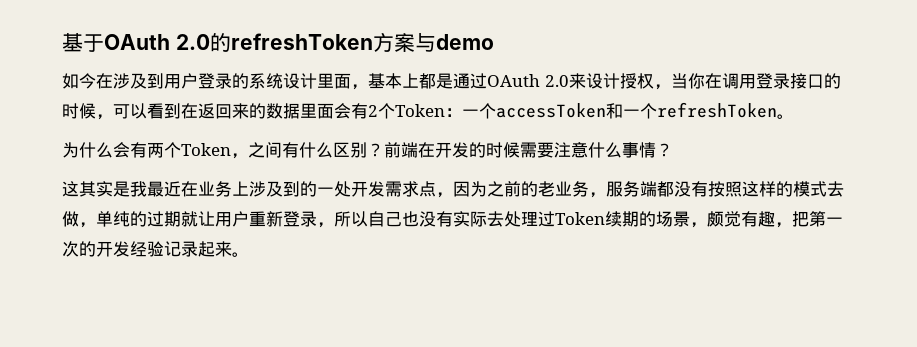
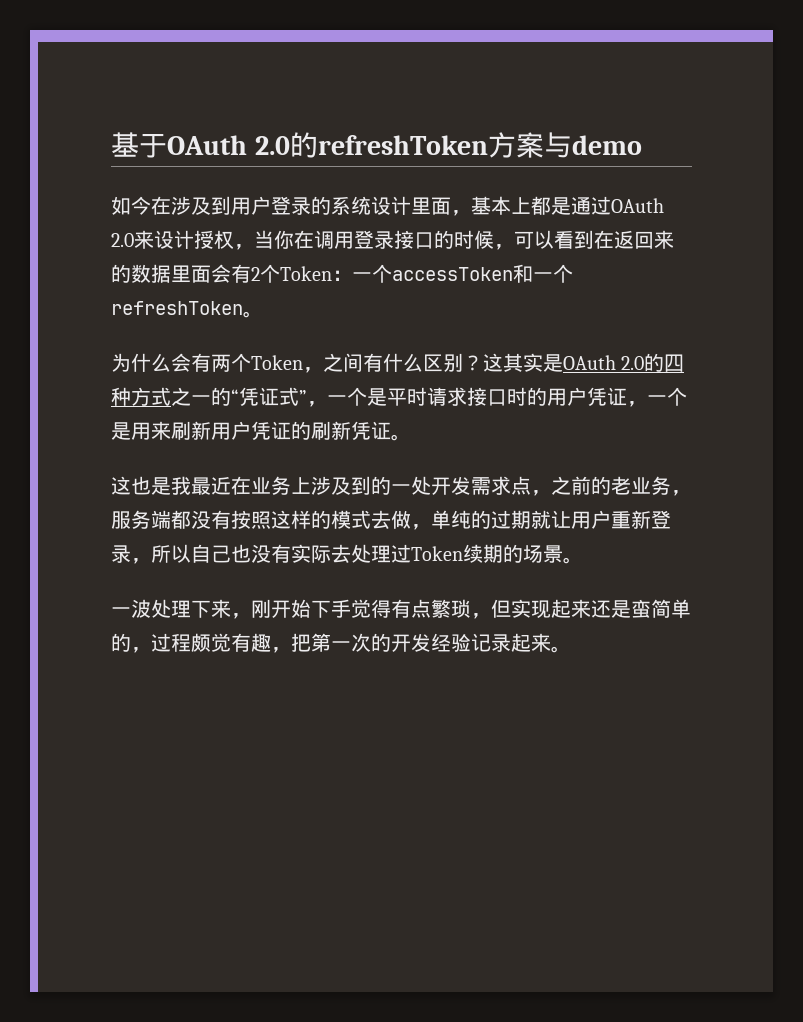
- 前端在开发的时候需要注意什么事情？
- 这其实是我最近在业务上涉及到的一处开发需求点，因为之前的老业务，服务端都没有按照这样的模式去做，单纯的过期就让用户重新登录，所以自己也没有实际去处理过Token续期的场景，颇觉有趣，把第一次的开发经验记录起来。
+ 这其实是OAuth 2.0的四种方式之一的“凭证式”，一个是平时请求接口时的用户凭证，一个是用来刷新用户凭证的刷新凭证。
+ 这也是我最近在业务上涉及到的一处开发需求点，之前的老业务，服务端都没有按照这样的模式去做，单纯的过期就让用户重新登录，所以自己也没有实际去处理过Token续期的场景。
+ 一波处理下来，刚开始下手觉得有点繁琐，但实现起来还是蛮简单的，过程颇觉有趣，把第一次的开发经验记录起来。

